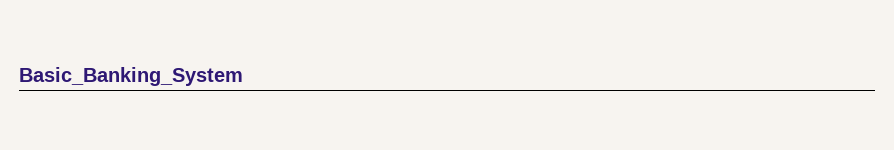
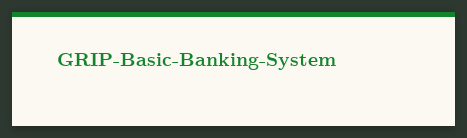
- Basic_Banking_System
+ GRIP-Basic-Banking-System

